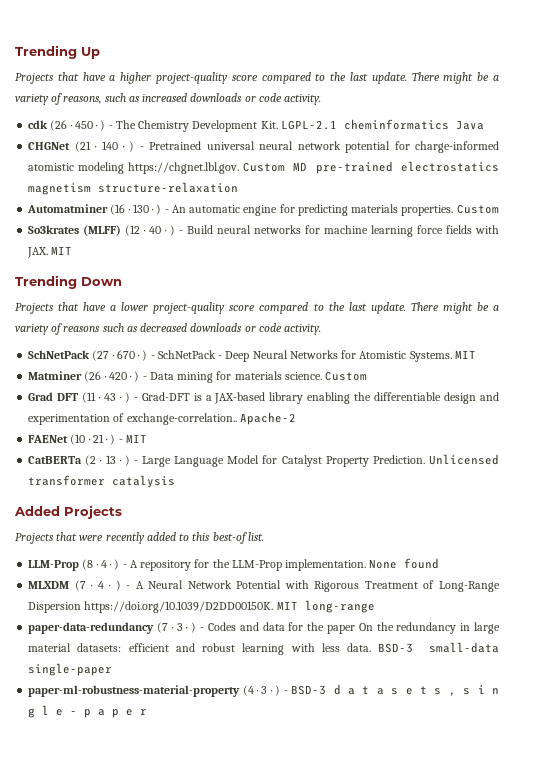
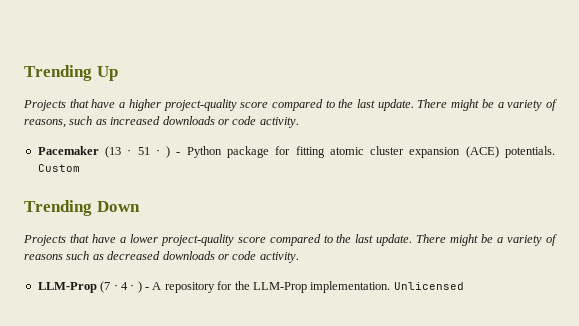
- cdk (26 · 450 · ) - The Chemistry Development Kit. LGPL-2.1 cheminformatics Java
- CHGNet (21 · 140 · ) - Pretrained universal neural network potential for charge-informed atomistic modeling https://chgnet.lbl.gov. Custom MD pre-trained electrostatics magnetism structure-relaxation
- Automatminer (16 · 130 · ) - An automatic engine for predicting materials properties. Custom
- So3krates (MLFF) (12 · 40 · ) - Build neural networks for machine learning force fields with JAX. MIT
+ Pacemaker (13 · 51 · ) - Python package for fitting atomic cluster expansion (ACE) potentials. Custom
- SchNetPack (27 · 670 · ) - SchNetPack - Deep Neural Networks for Atomistic Systems. MIT
- Matminer (26 · 420 · ) - Data mining for materials science. Custom
- Grad DFT (11 · 43 · ) - Grad-DFT is a JAX-based library enabling the differentiable design and experimentation of exchange-correlation.. Apache-2
- FAENet (10 · 21 · ) - MIT
- CatBERTa (2 · 13 · ) - Large Language Model for Catalyst Property Prediction. Unlicensed transformer catalysis
- Added Projects
- Projects that were recently added to this best-of list.
- LLM-Prop (8 · 4 · ) - A repository for the LLM-Prop implementation.
+ LLM-Prop (7 · 4 · ) - A repository for the LLM-Prop implementation.
- None found
- MLXDM (7 · 4 · ) - A Neural Network Potential with Rigorous Treatment of Long-Range Dispersion https://doi.org/10.1039/D2DD00150K. MIT long-range
- paper-data-redundancy (7 · 3 · ) - Codes and data for the paper On the redundancy in large material datasets: efficient and robust learning with less data. BSD-3 small-data single-paper
- paper-ml-robustness-material-property (4 · 3 · ) - BSD-3 d a t a s e t s , s i n g l e - p a p e r
+ Unlicensed

